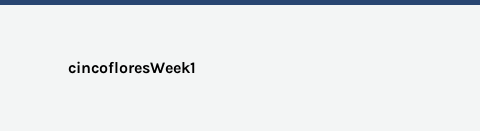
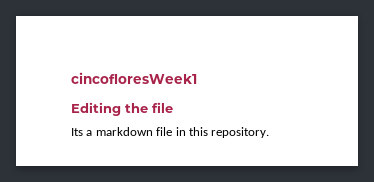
+ Editing the file
+ Its a markdown file in this repository.

